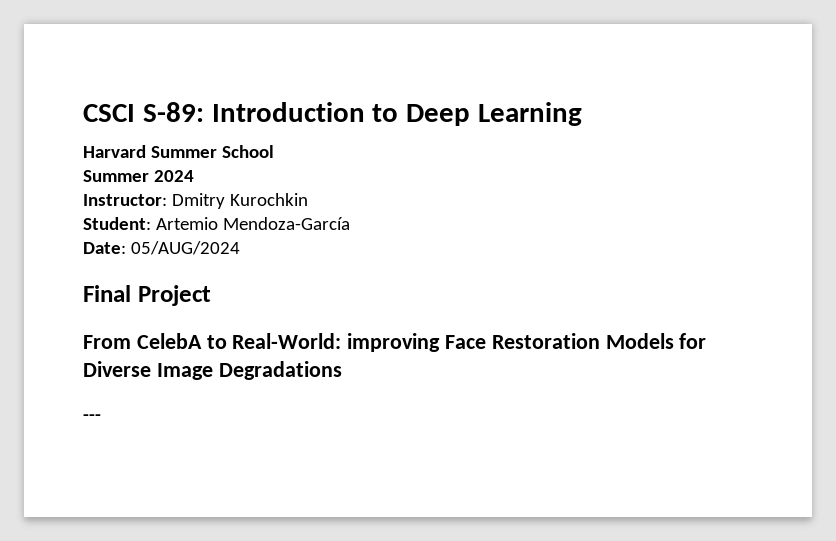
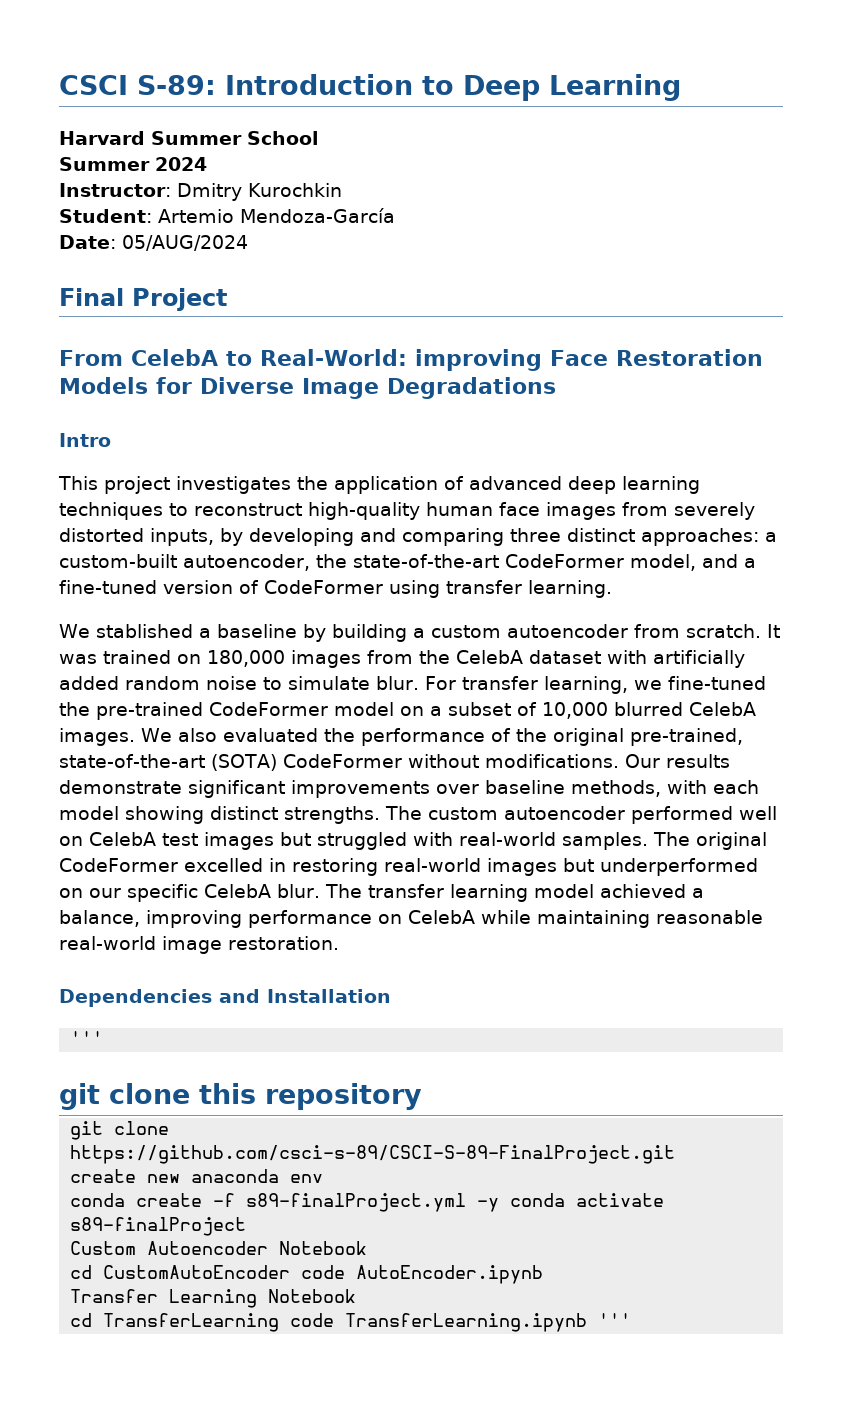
- ---
+ Intro
+ This project investigates the application of advanced deep learning techniques to reconstruct high-quality human face images from severely distorted inputs, by developing and comparing three distinct approaches: a custom-built autoencoder, the state-of-the-art CodeFormer model, and a fine-tuned version of CodeFormer using transfer learning.
+ We stablished a baseline by building a custom autoencoder from scratch. It was trained on 180,000 images from the CelebA dataset with artificially added random noise to simulate blur. For transfer learning, we fine-tuned the pre-trained CodeFormer model on a subset of 10,000 blurred CelebA images. We also evaluated the performance of the original pre-trained, state-of-the-art (SOTA) CodeFormer without modifications. Our results demonstrate significant improvements over baseline methods, with each model showing distinct strengths. The custom autoencoder performed well on CelebA test images but struggled with real-world samples. The original CodeFormer excelled in restoring real-world images but underperformed on our specific CelebA blur. The transfer learning model achieved a balance, improving performance on CelebA while maintaining reasonable real-world image restoration.
+ Dependencies and Installation
+ '''
+ git clone this repository
+ git clone https://github.com/csci-s-89/CSCI-S-89-FinalProject.git
+ create new anaconda env
+ conda create -f s89-finalProject.yml -y conda activate s89-finalProject
+ Custom Autoencoder Notebook
+ cd CustomAutoEncoder code AutoEncoder.ipynb
+ Transfer Learning Notebook
+ cd TransferLearning code TransferLearning.ipynb '''

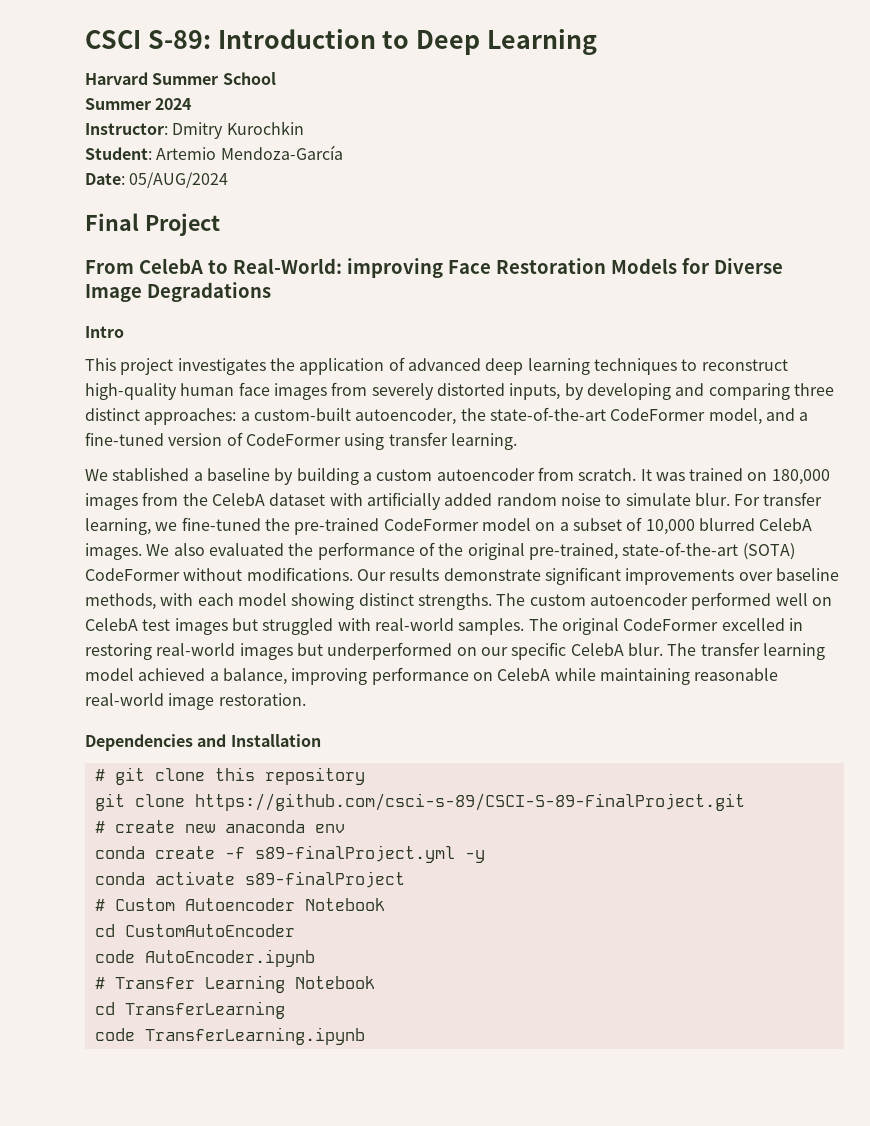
  Dependencies and Installation
- '''
- git clone this repository
+ # git clone this repository
- create new anaconda env
+ # create new anaconda env
- conda create -f s89-finalProject.yml -y conda activate s89-finalProject
+ conda create -f s89-finalProject.yml -y
+ conda activate s89-finalProject
- Custom Autoencoder Notebook
+ # Custom Autoencoder Notebook
- cd CustomAutoEncoder code AutoEncoder.ipynb
+ cd CustomAutoEncoder
+ code AutoEncoder.ipynb
- Transfer Learning Notebook
+ # Transfer Learning Notebook
- cd TransferLearning code TransferLearning.ipynb '''
+ cd TransferLearning
+ code TransferLearning.ipynb

